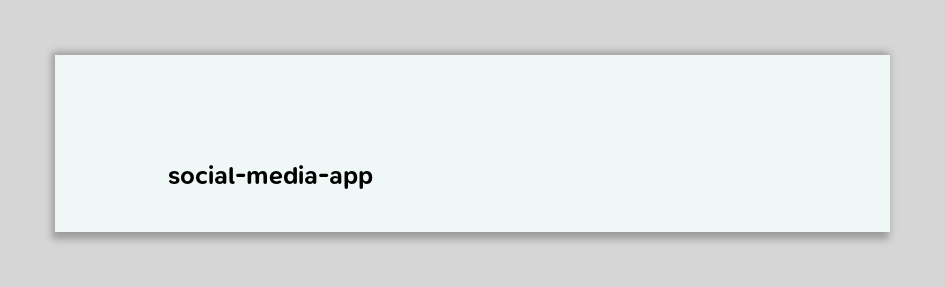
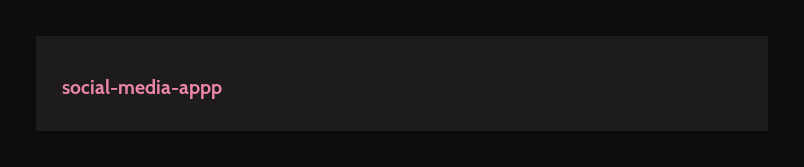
- social-media-app
+ social-media-appp

